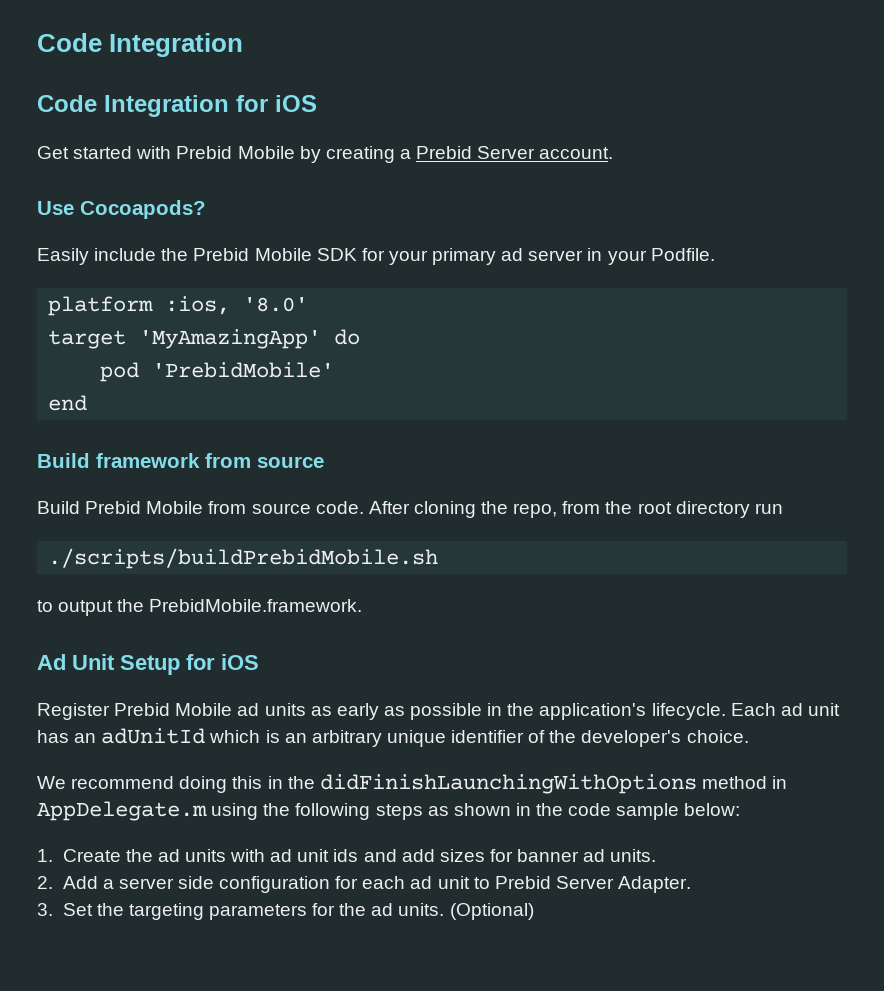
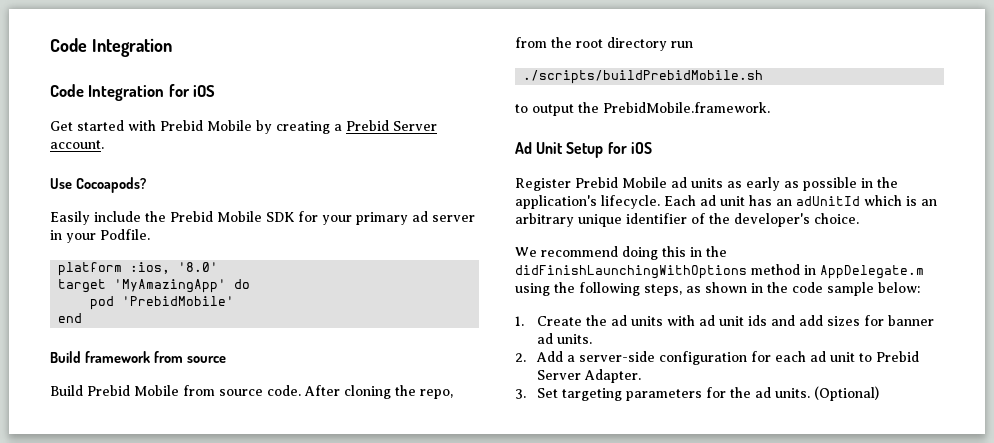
- We recommend doing this in the didFinishLaunchingWithOptions method in AppDelegate.m using the following steps as shown in the code sample below:
+ We recommend doing this in the didFinishLaunchingWithOptions method in AppDelegate.m using the following steps, as shown in the code sample below:
- 2. Add a server side configuration for each ad unit to Prebid Server Adapter.
+ 2. Add a server-side configuration for each ad unit to Prebid Server Adapter.
- 3. Set the targeting parameters for the ad units.
+ 3. Set targeting parameters for the ad units.

